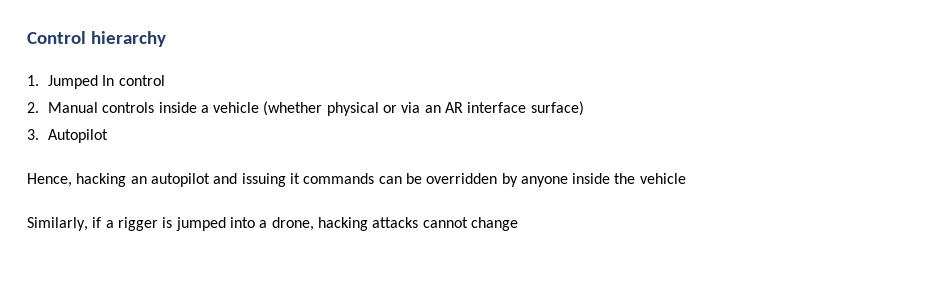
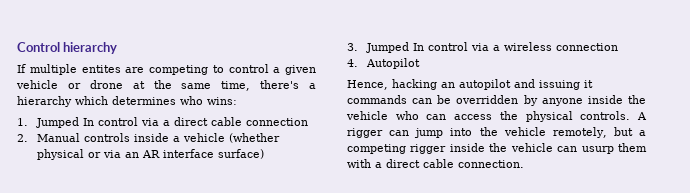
+ If multiple entites are competing to control a given vehicle or drone at the same time, there's a hierarchy which determines who wins:
- 1. Jumped In control
+ 1. Jumped In control via a direct cable connection
- 3. Autopilot
+ 3. Jumped In control via a wireless connection
+ 4. Autopilot
- Hence, hacking an autopilot and issuing it commands can be overridden by anyone inside the vehicle
- Similarly, if a rigger is jumped into a drone, hacking attacks cannot change
+ Hence, hacking an autopilot and issuing it commands can be overridden by anyone inside the vehicle who can access the physical controls. A rigger can jump into the vehicle remotely, but a competing rigger inside the vehicle can usurp them with a direct cable connection.

